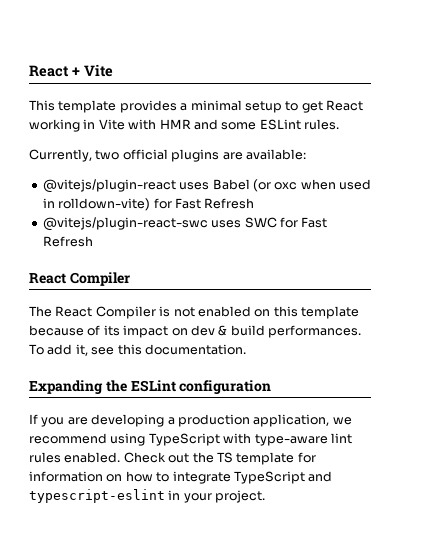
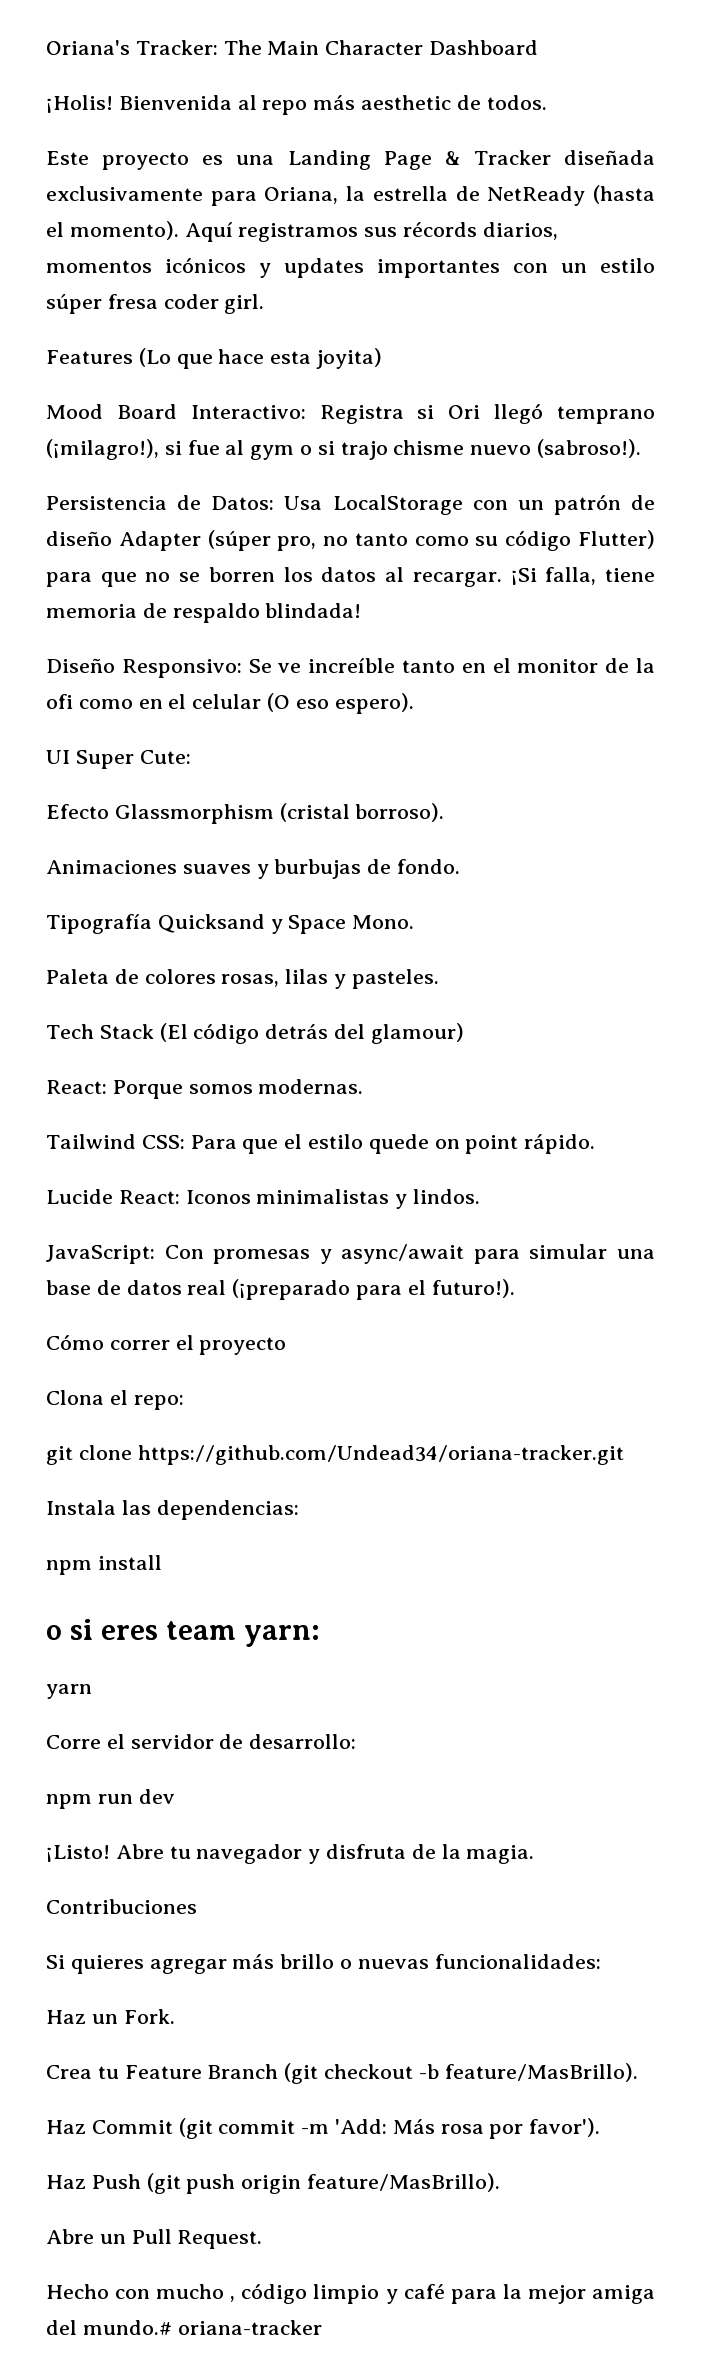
- React + Vite
- This template provides a minimal setup to get React working in Vite with HMR and some ESLint rules.
- Currently, two official plugins are available:
- @vitejs/plugin-react uses Babel (or oxc when used in rolldown-vite) for Fast Refresh
- @vitejs/plugin-react-swc uses SWC for Fast Refresh
- React Compiler
- The React Compiler is not enabled on this template because of its impact on dev & build performances. To add it, see this documentation.
- Expanding the ESLint configuration
- If you are developing a production application, we recommend using TypeScript with type-aware lint rules enabled. Check out the TS template for information on how to integrate TypeScript and typescript-eslint in your project.
+ Oriana's Tracker: The Main Character Dashboard
+ ¡Holis! Bienvenida al repo más aesthetic de todos.
+ Este proyecto es una Landing Page & Tracker diseñada exclusivamente para Oriana, la estrella de NetReady (hasta el momento). Aquí registramos sus récords diarios, momentos icónicos y updates importantes con un estilo súper fresa coder girl.
+ Features (Lo que hace esta joyita)
+ Mood Board Interactivo: Registra si Ori llegó temprano (¡milagro!), si fue al gym o si trajo chisme nuevo (sabroso!).
+ Persistencia de Datos: Usa LocalStorage con un patrón de diseño Adapter (súper pro, no tanto como su código Flutter) para que no se borren los datos al recargar. ¡Si falla, tiene memoria de respaldo blindada!
+ Diseño Responsivo: Se ve increíble tanto en el monitor de la ofi como en el celular (O eso espero).
+ UI Super Cute:
+ Efecto Glassmorphism (cristal borroso).
+ Animaciones suaves y burbujas de fondo.
+ Tipografía Quicksand y Space Mono.
+ Paleta de colores rosas, lilas y pasteles.
+ Tech Stack (El código detrás del glamour)
+ React: Porque somos modernas.
+ Tailwind CSS: Para que el estilo quede on point rápido.
+ Lucide React: Iconos minimalistas y lindos.
+ JavaScript: Con promesas y async/await para simular una base de datos real (¡preparado para el futuro!).
+ Cómo correr el proyecto
+ Clona el repo:
+ git clone https://github.com/Undead34/oriana-tracker.git
+ Instala las dependencias:
+ npm install
+ o si eres team yarn:
+ yarn
+ Corre el servidor de desarrollo:
+ npm run dev
+ ¡Listo! Abre tu navegador y disfruta de la magia.
+ Contribuciones
+ Si quieres agregar más brillo o nuevas funcionalidades:
+ Haz un Fork.
+ Crea tu Feature Branch (git checkout -b feature/MasBrillo).
+ Haz Commit (git commit -m 'Add: Más rosa por favor').
+ Haz Push (git push origin feature/MasBrillo).
+ Abre un Pull Request.
+ Hecho con mucho , código limpio y café para la mejor amiga del mundo.# oriana-tracker

